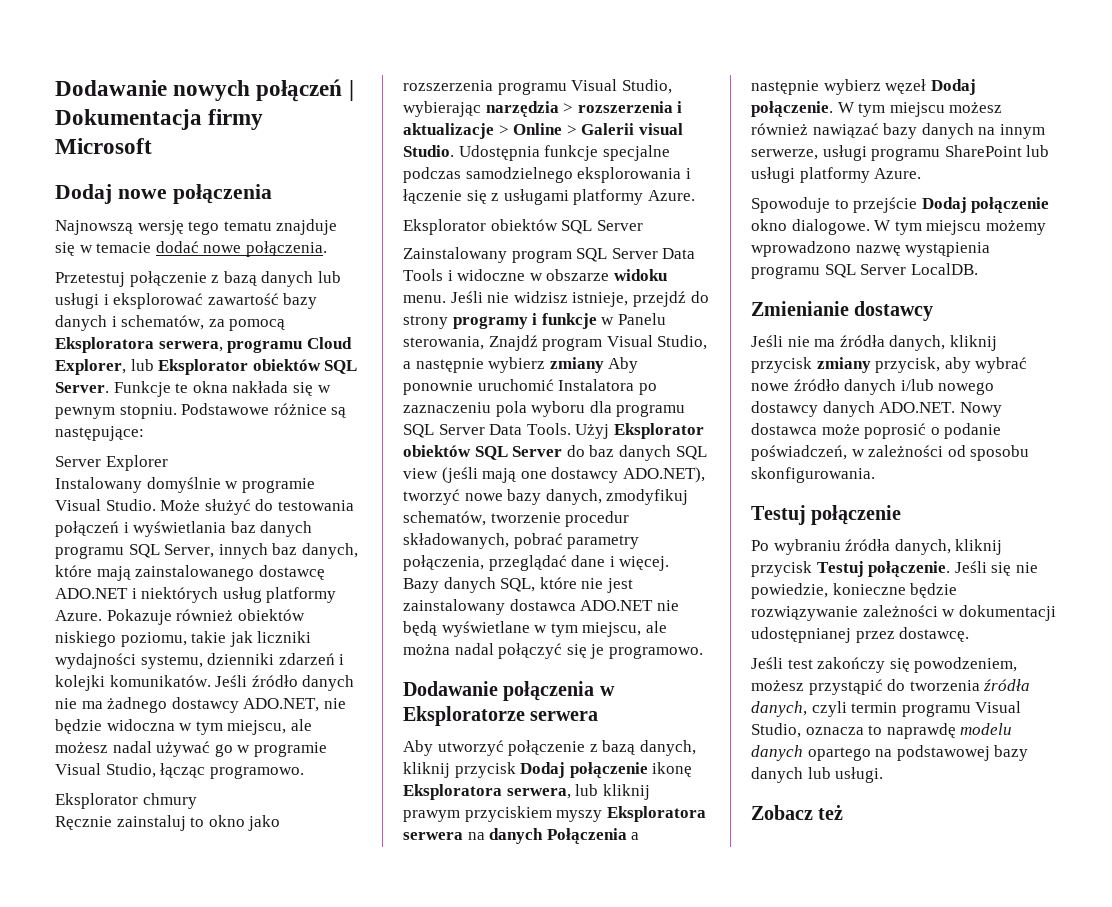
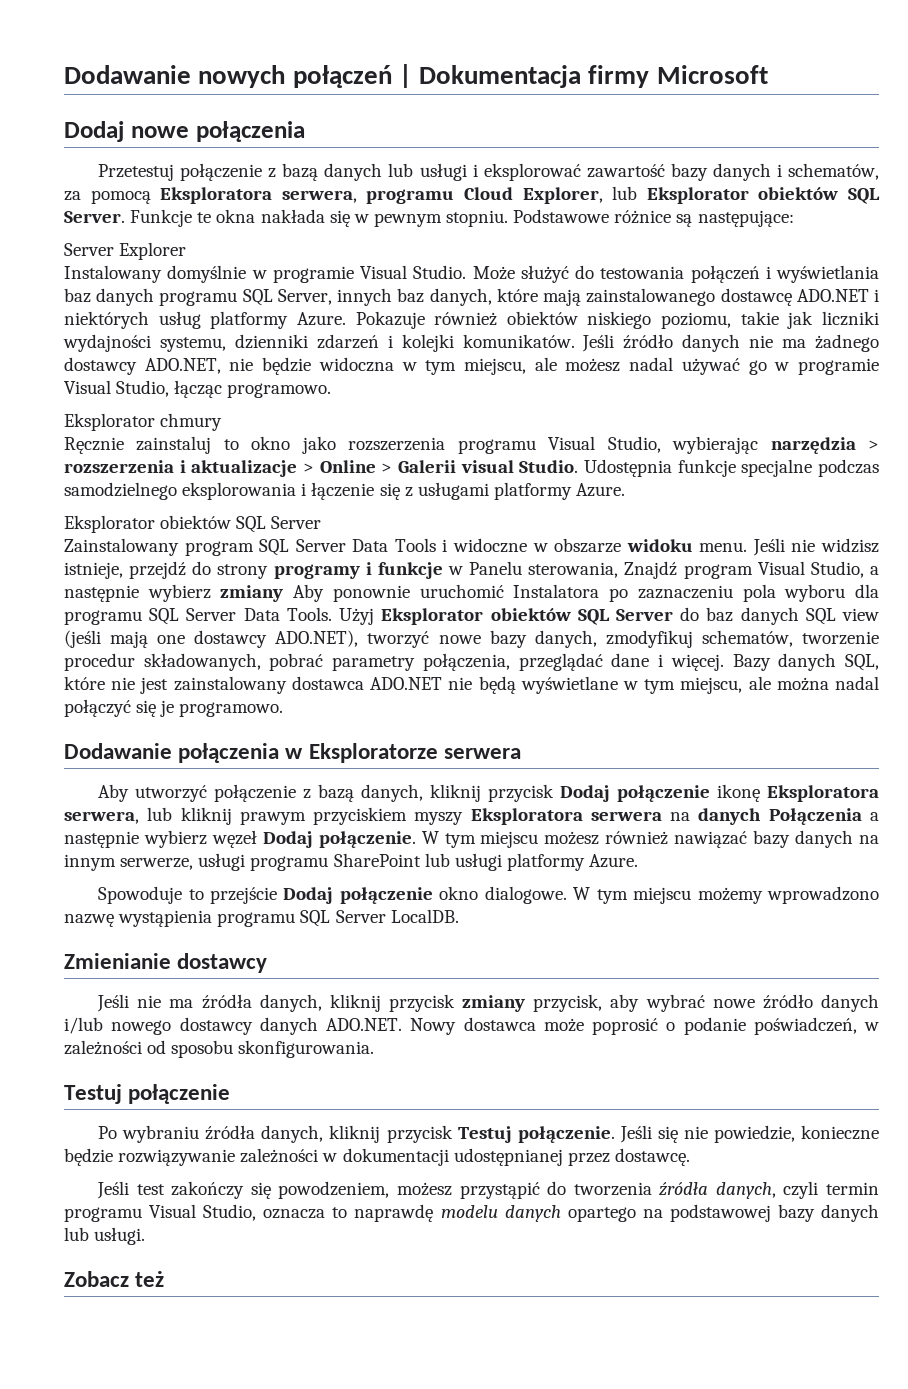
- Najnowszą wersję tego tematu znajduje się w temacie dodać nowe połączenia.

